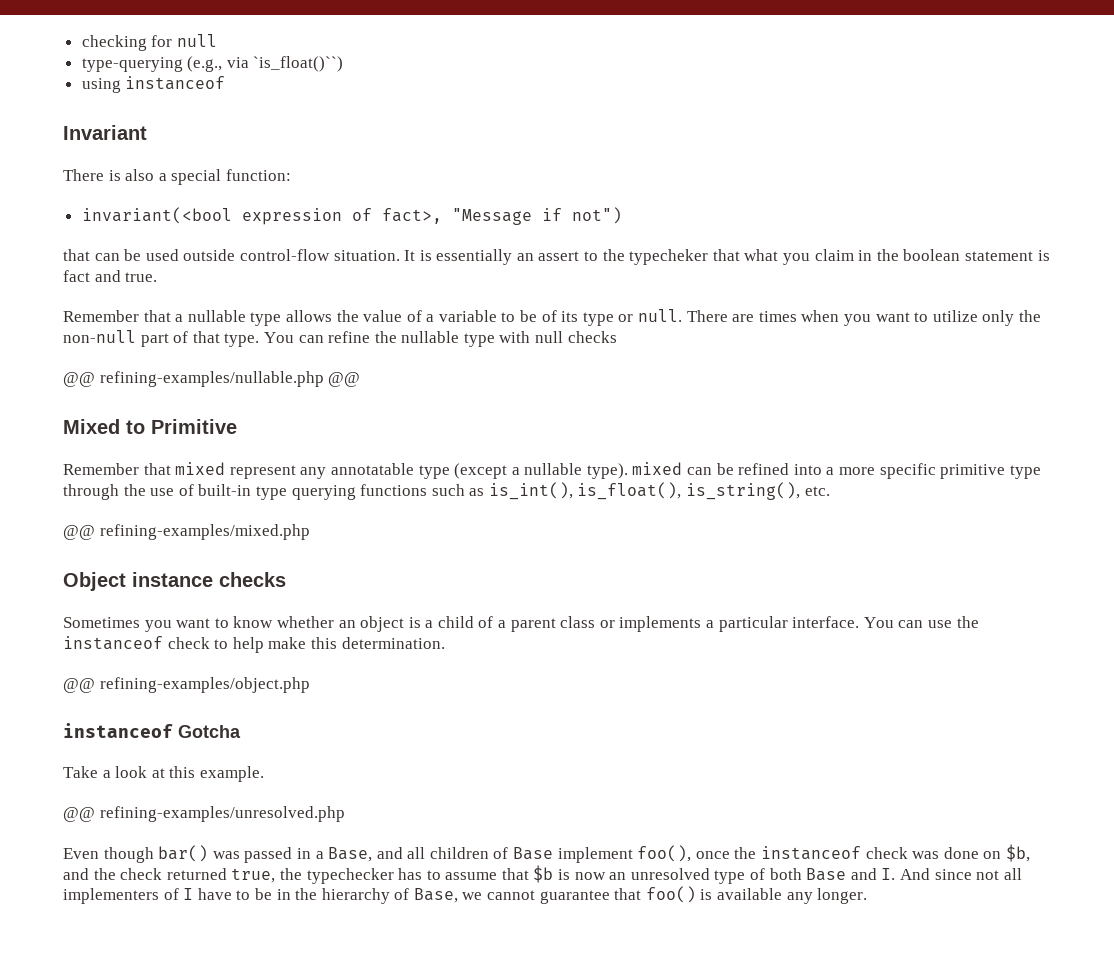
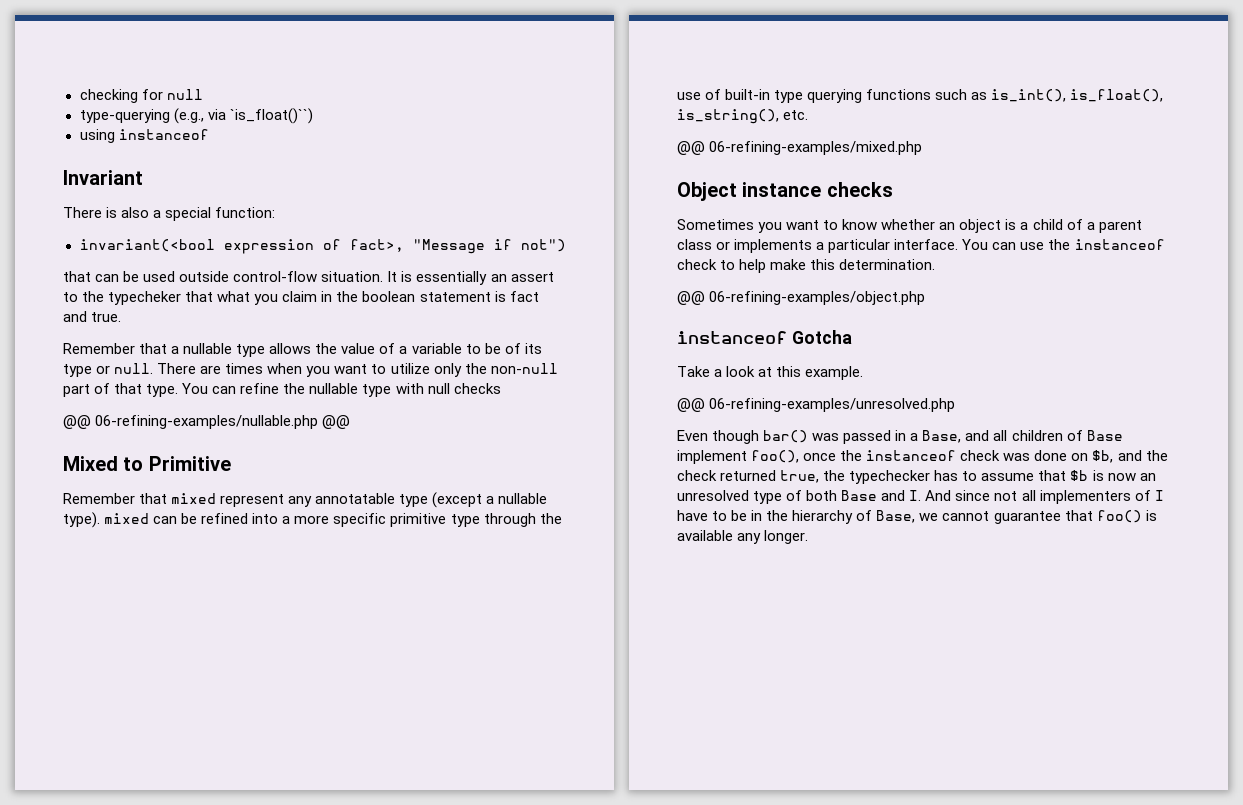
- @@ refining-examples/nullable.php @@
+ @@ 06-refining-examples/nullable.php @@
- @@ refining-examples/mixed.php
+ @@ 06-refining-examples/mixed.php
- @@ refining-examples/object.php
+ @@ 06-refining-examples/object.php
- @@ refining-examples/unresolved.php
+ @@ 06-refining-examples/unresolved.php

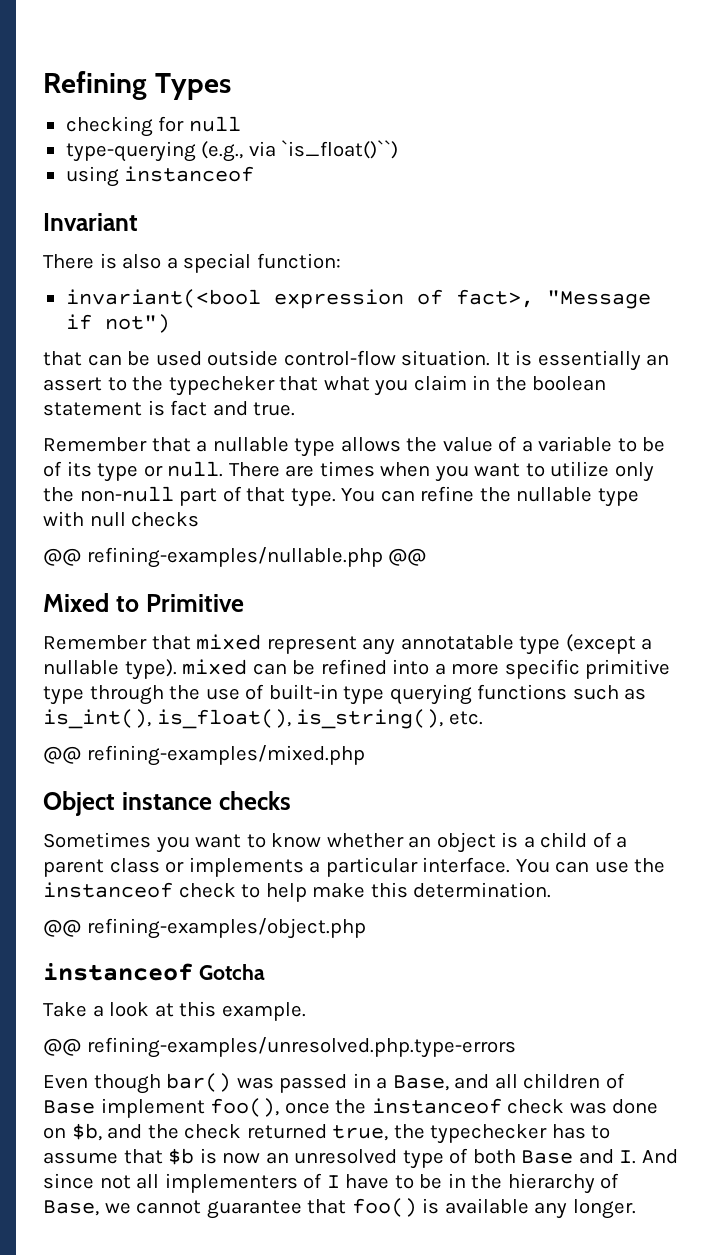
+ Refining Types
- @@ 06-refining-examples/nullable.php @@
+ @@ refining-examples/nullable.php @@
- @@ 06-refining-examples/mixed.php
+ @@ refining-examples/mixed.php
- @@ 06-refining-examples/object.php
+ @@ refining-examples/object.php
- @@ 06-refining-examples/unresolved.php
+ @@ refining-examples/unresolved.php.type-errors

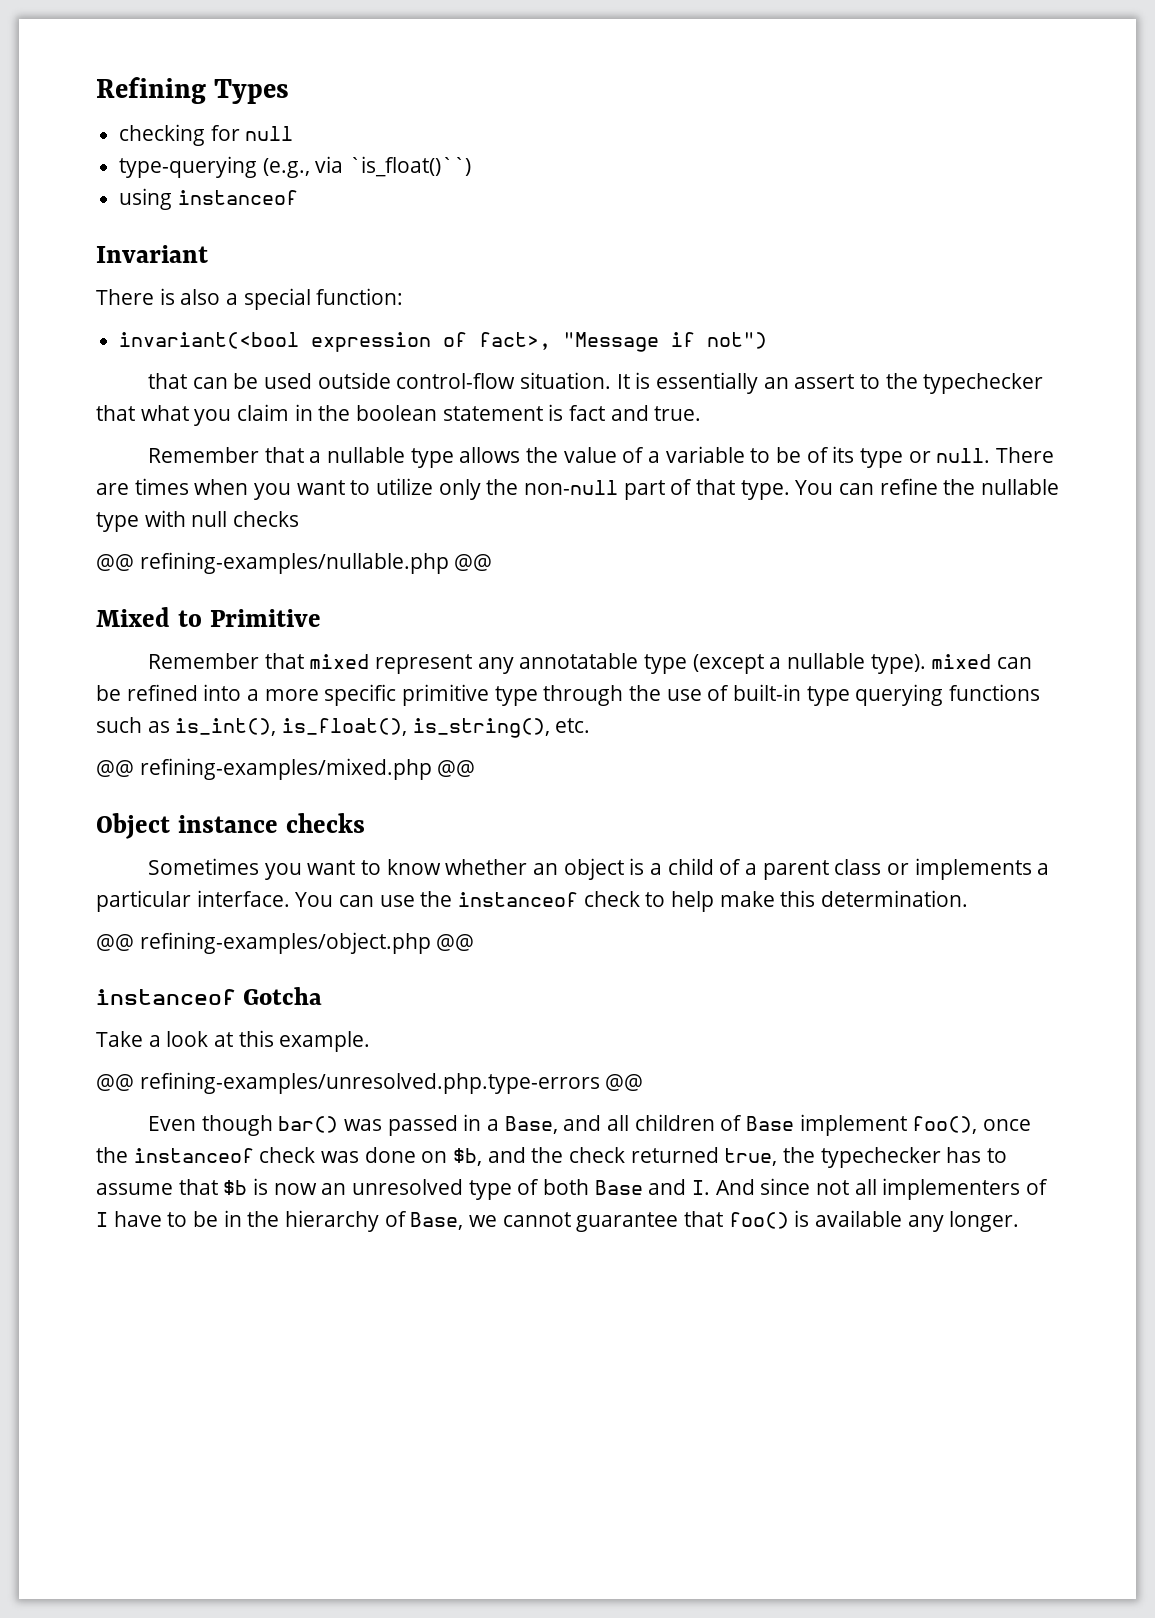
- It is essentially an assert to the typecheker that what you claim in the boolean statement is fact and true.
+ It is essentially an assert to the typechecker that what you claim in the boolean statement is fact and true.
- @@ refining-examples/mixed.php
+ @@ refining-examples/mixed.php @@
- @@ refining-examples/object.php
+ @@ refining-examples/object.php @@
- @@ refining-examples/unresolved.php.type-errors
+ @@ refining-examples/unresolved.php.type-errors @@

